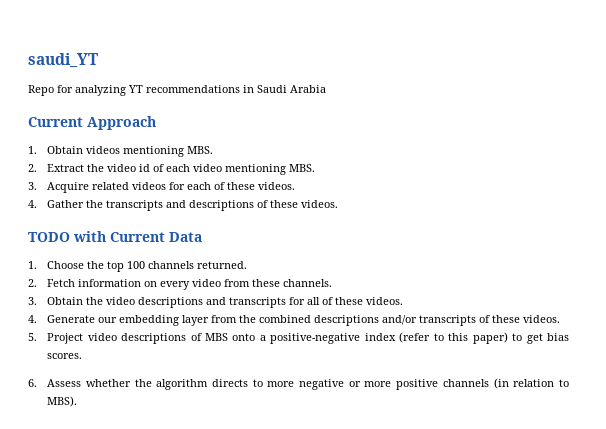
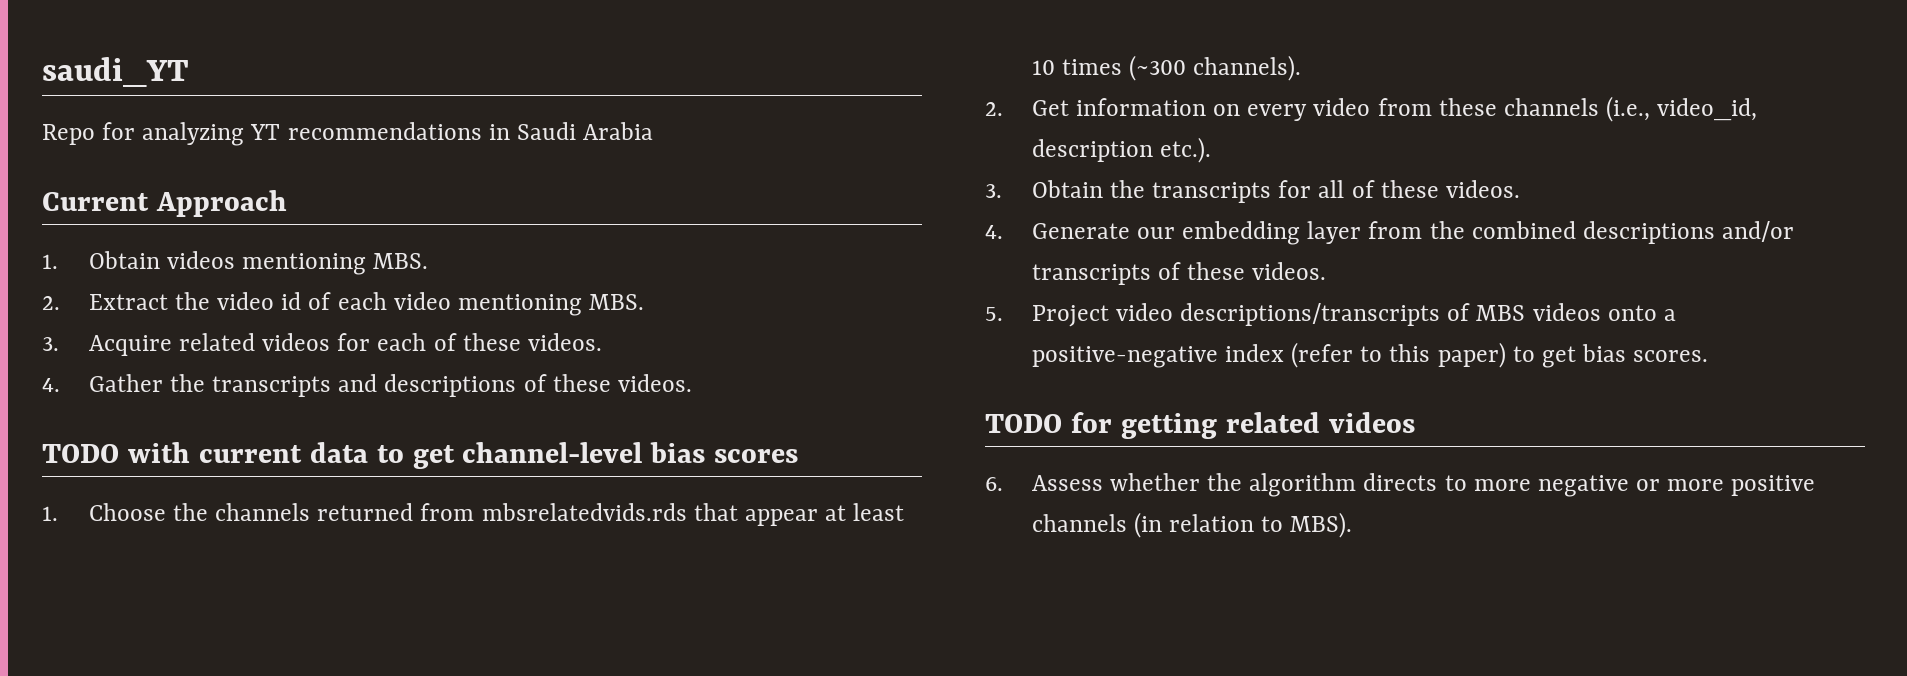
- TODO with Current Data
- 1. Choose the top 100 channels returned.
- 2. Fetch information on every video from these channels.
+ TODO with current data to get channel-level bias scores
+ 1. Choose the channels returned from mbsrelatedvids.rds that appear at least 10 times (~300 channels).
+ 2. Get information on every video from these channels (i.e., video_id, description etc.).
- 3. Obtain the video descriptions and transcripts for all of these videos.
+ 3. Obtain the transcripts for all of these videos.
- 5. Project video descriptions of MBS onto a positive-negative index (refer to this paper) to get bias scores.
+ 5. Project video descriptions/transcripts of MBS videos onto a positive-negative index (refer to this paper) to get bias scores.
+ TODO for getting related videos

